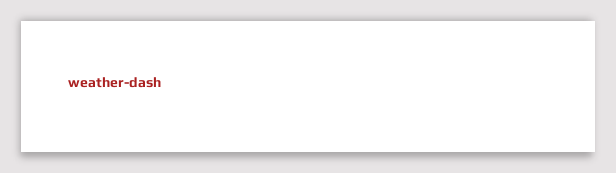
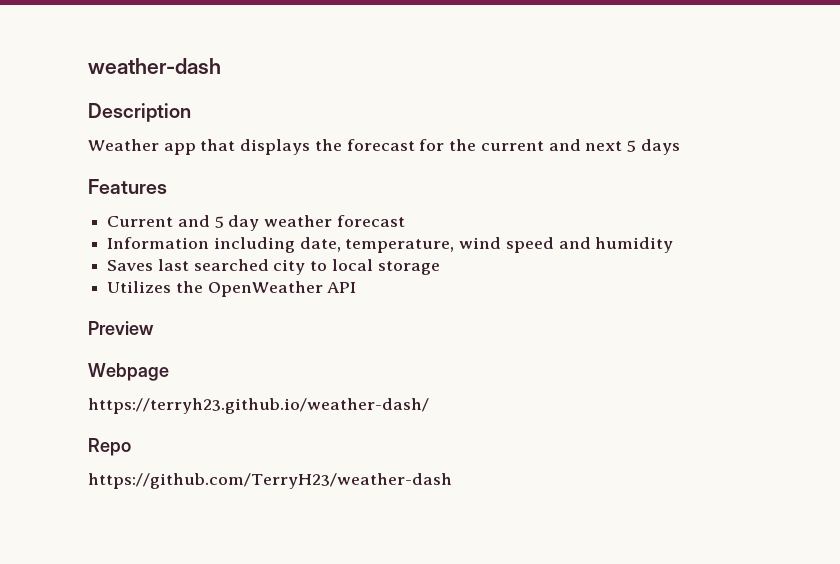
+ Description
+ Weather app that displays the forecast for the current and next 5 days
+ Features
+ Current and 5 day weather forecast
+ Information including date, temperature, wind speed and humidity
+ Saves last searched city to local storage
+ Utilizes the OpenWeather API
+ Preview
+ Webpage
+ https://terryh23.github.io/weather-dash/
+ Repo
+ https://github.com/TerryH23/weather-dash

